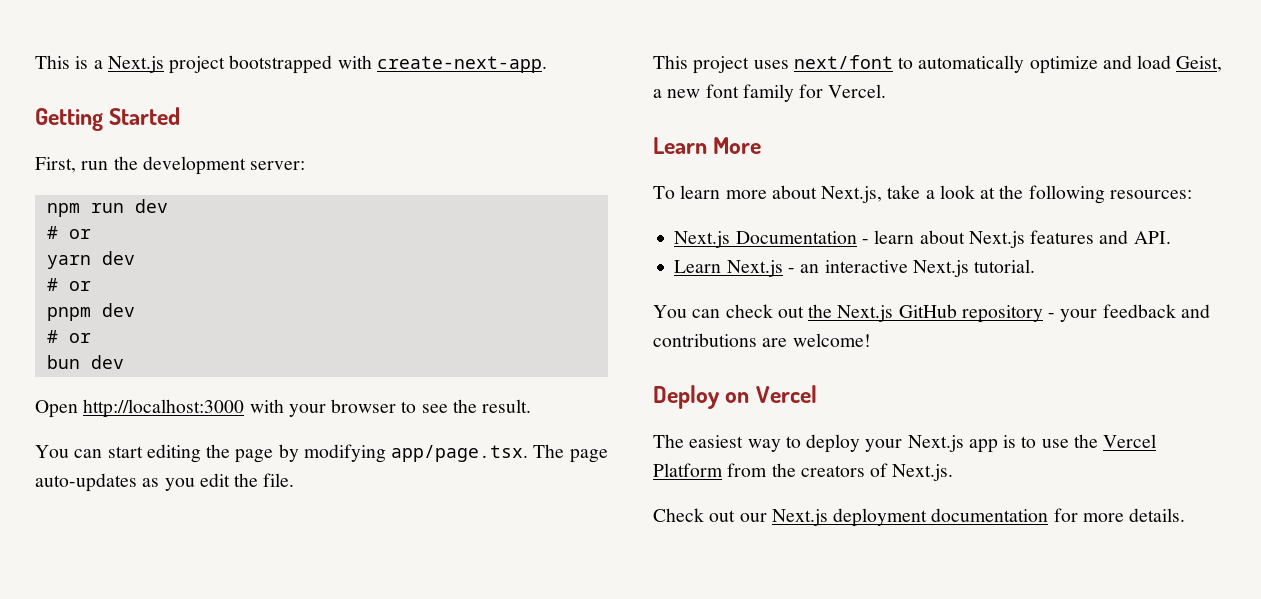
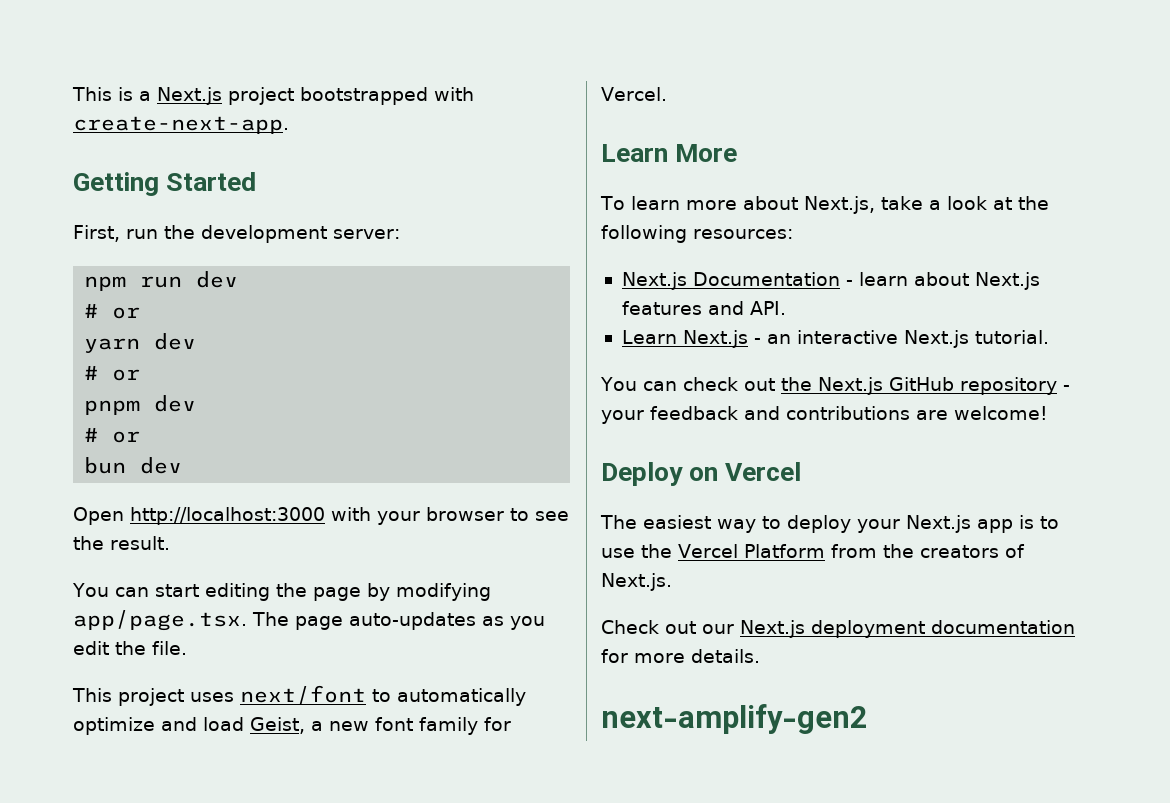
+ next-amplify-gen2

